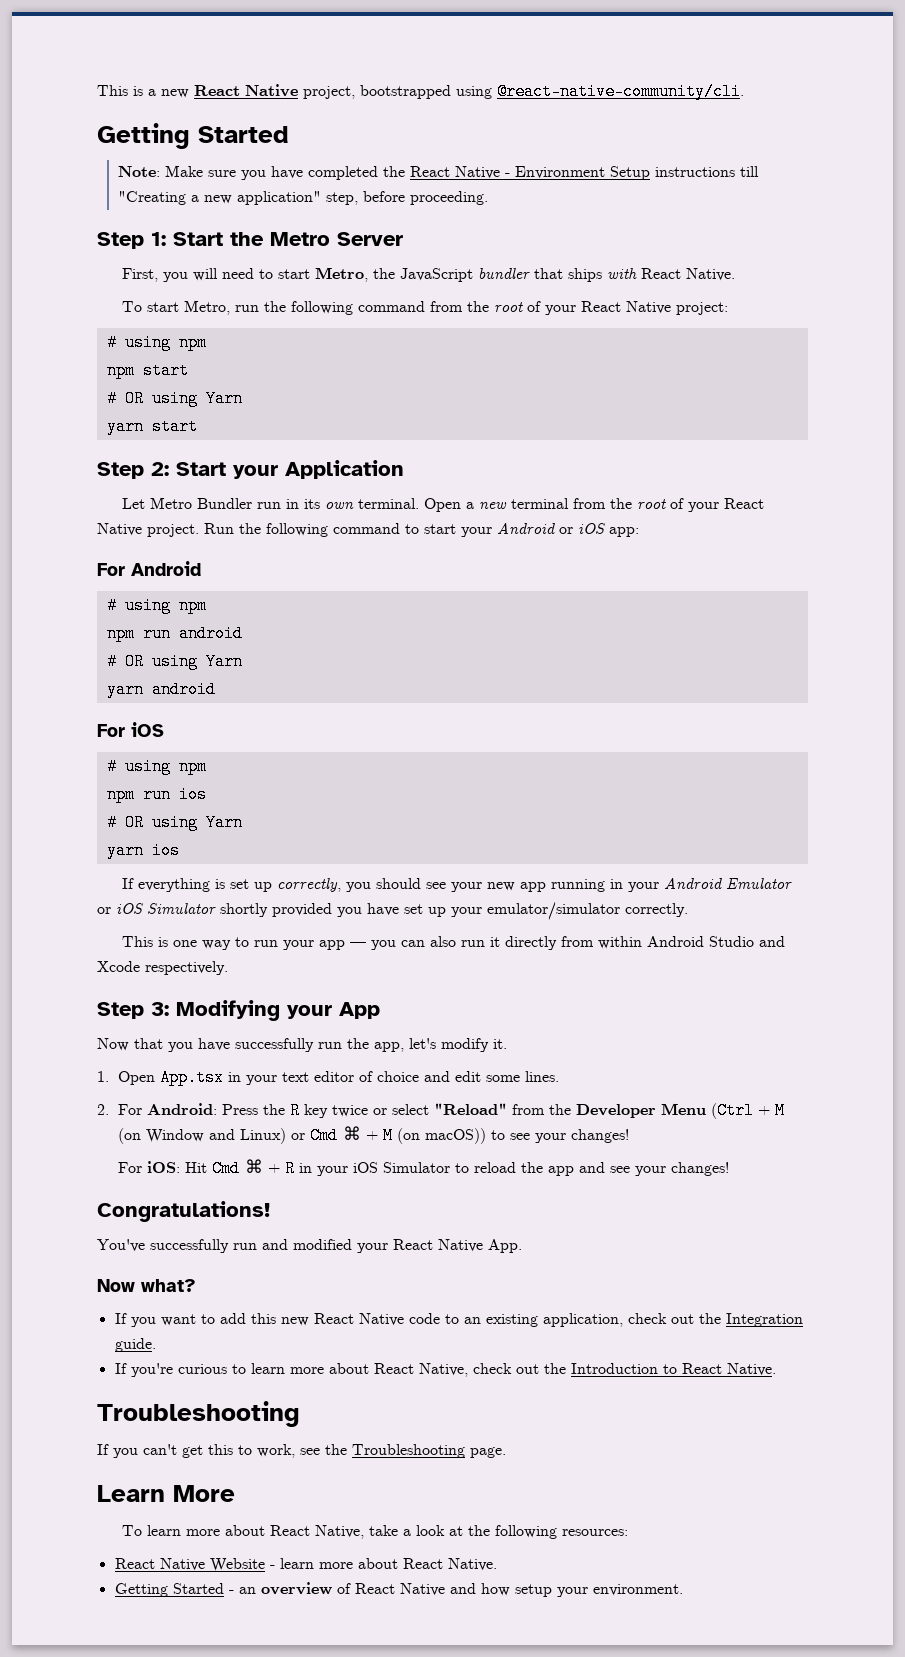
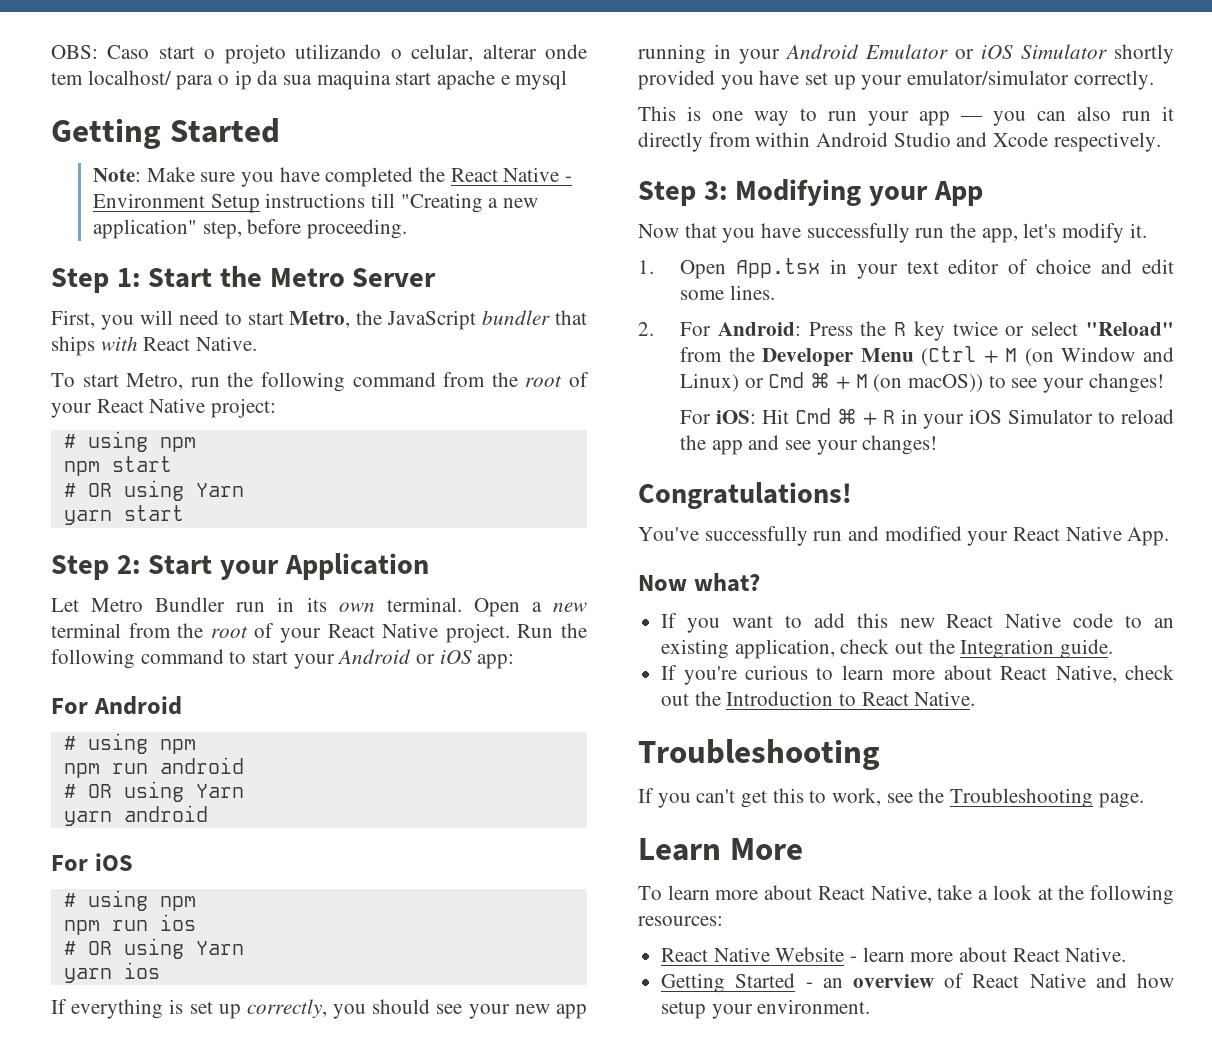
- This is a new React Native project, bootstrapped using @react-native-community/cli.
+ OBS: Caso start o projeto utilizando o celular, alterar onde tem localhost/ para o ip da sua maquina start apache e mysql

